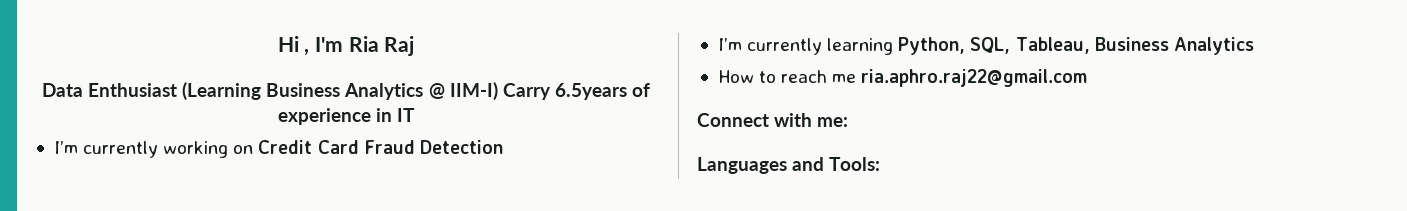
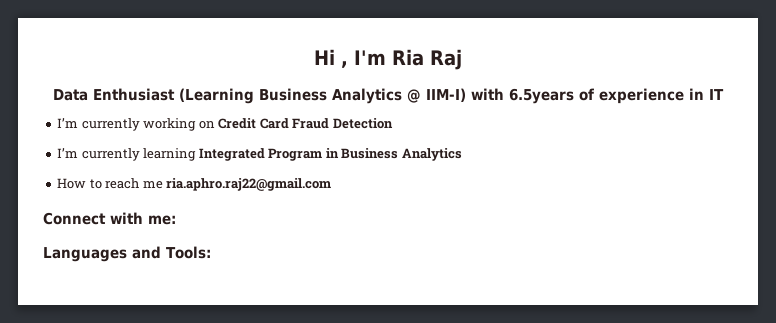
- Data Enthusiast (Learning Business Analytics @ IIM-I) Carry 6.5years of experience in IT
+ Data Enthusiast (Learning Business Analytics @ IIM-I) with 6.5years of experience in IT
- I’m currently learning Python, SQL, Tableau, Business Analytics
+ I’m currently learning Integrated Program in Business Analytics

